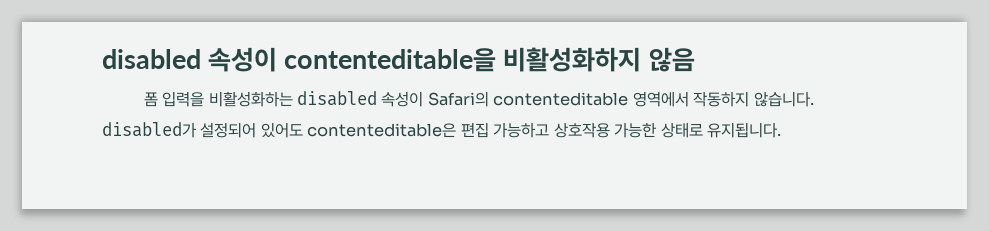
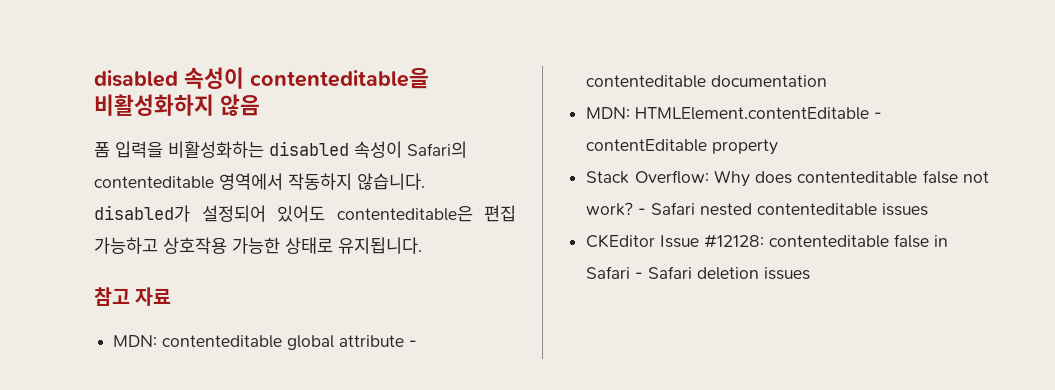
+ 참고 자료
+ MDN: contenteditable global attribute - contenteditable documentation
+ MDN: HTMLElement.contentEditable - contentEditable property
+ Stack Overflow: Why does contenteditable false not work? - Safari nested contenteditable issues
+ CKEditor Issue #12128: contenteditable false in Safari - Safari deletion issues

